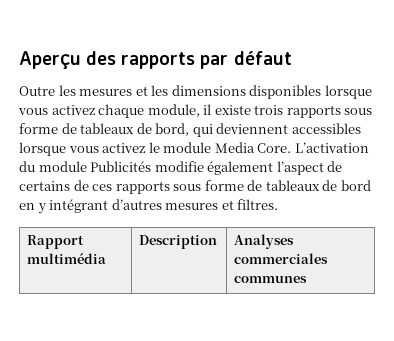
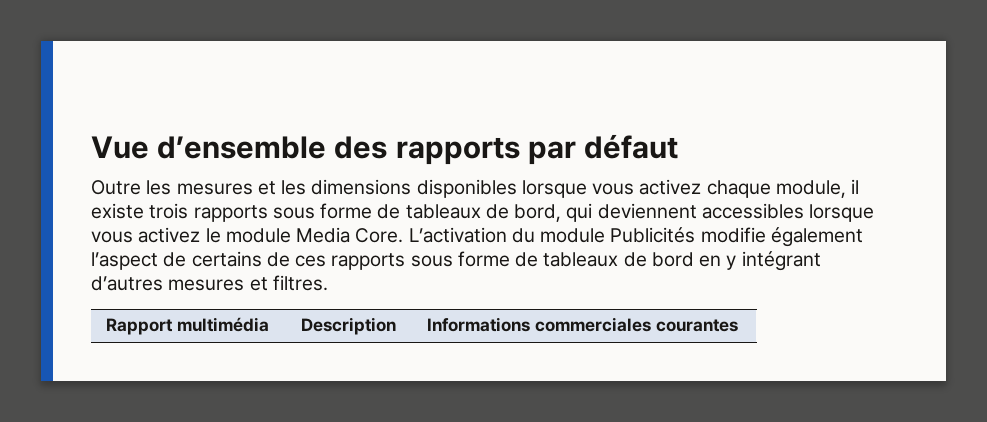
- Aperçu des rapports par défaut
+ Vue d’ensemble des rapports par défaut
- Rapport multimédia | Description | Analyses commerciales communes
+ Rapport multimédia | Description | Informations commerciales courantes

